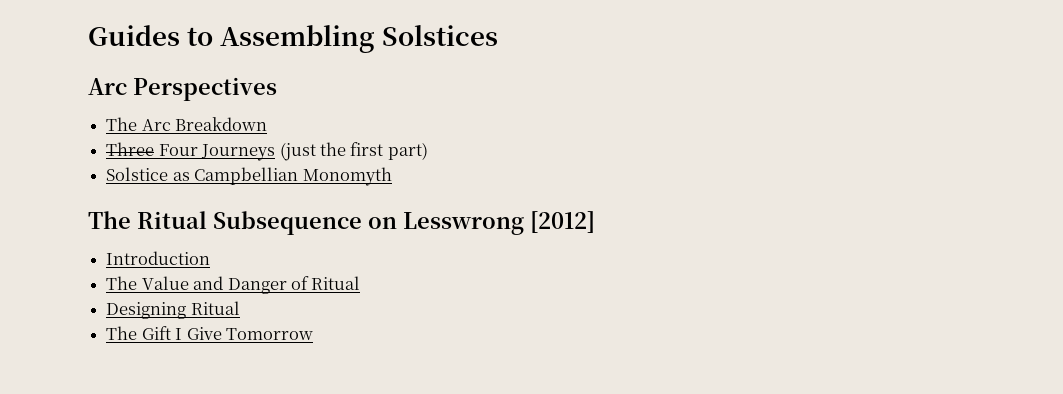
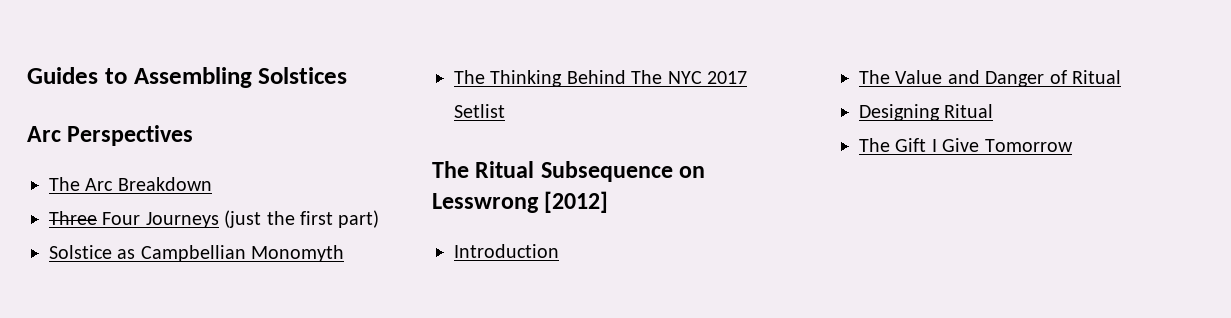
+ The Thinking Behind The NYC 2017 Setlist

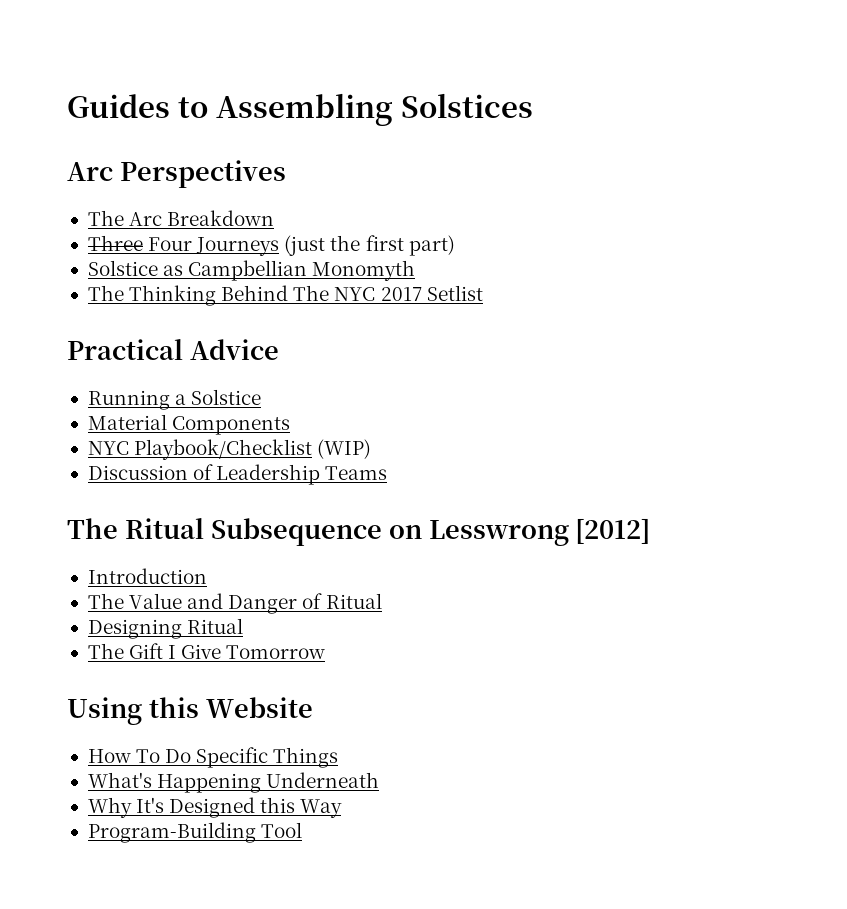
+ Practical Advice
+ Running a Solstice
+ Material Components
+ NYC Playbook/Checklist (WIP)
+ Discussion of Leadership Teams
+ Using this Website
+ How To Do Specific Things
+ What's Happening Underneath
+ Why It's Designed this Way
+ Program-Building Tool

